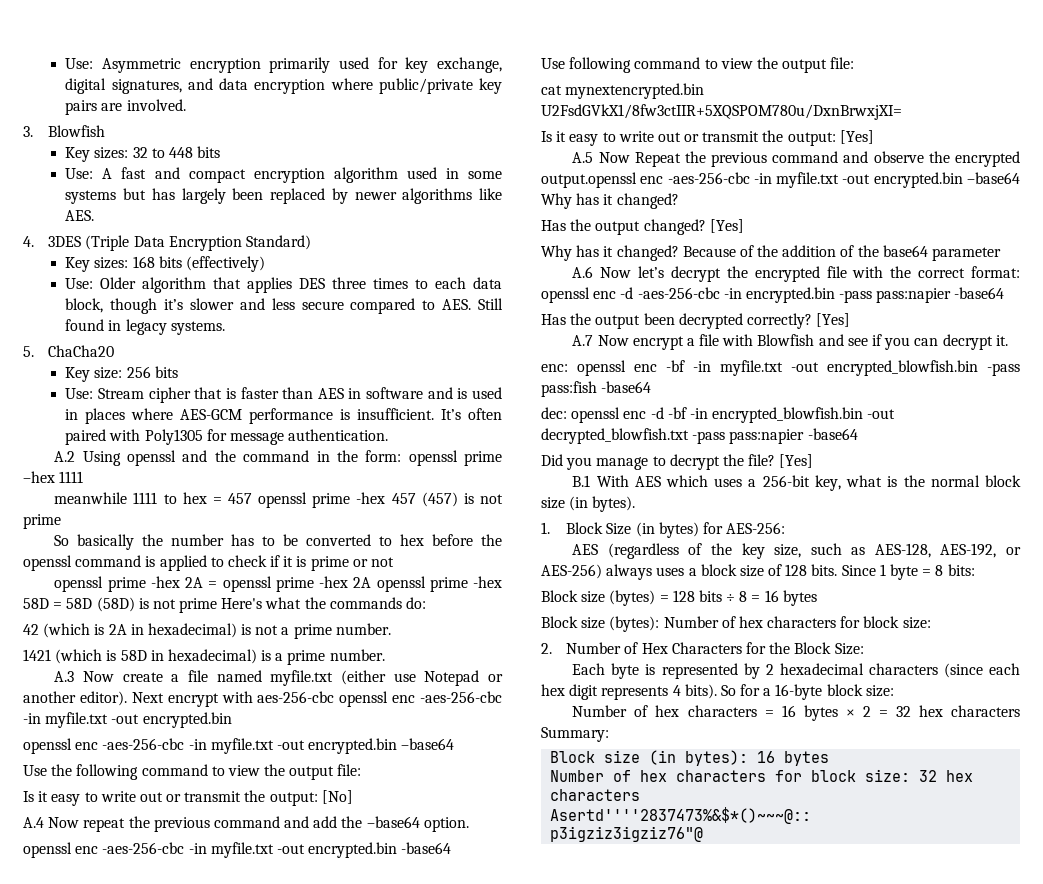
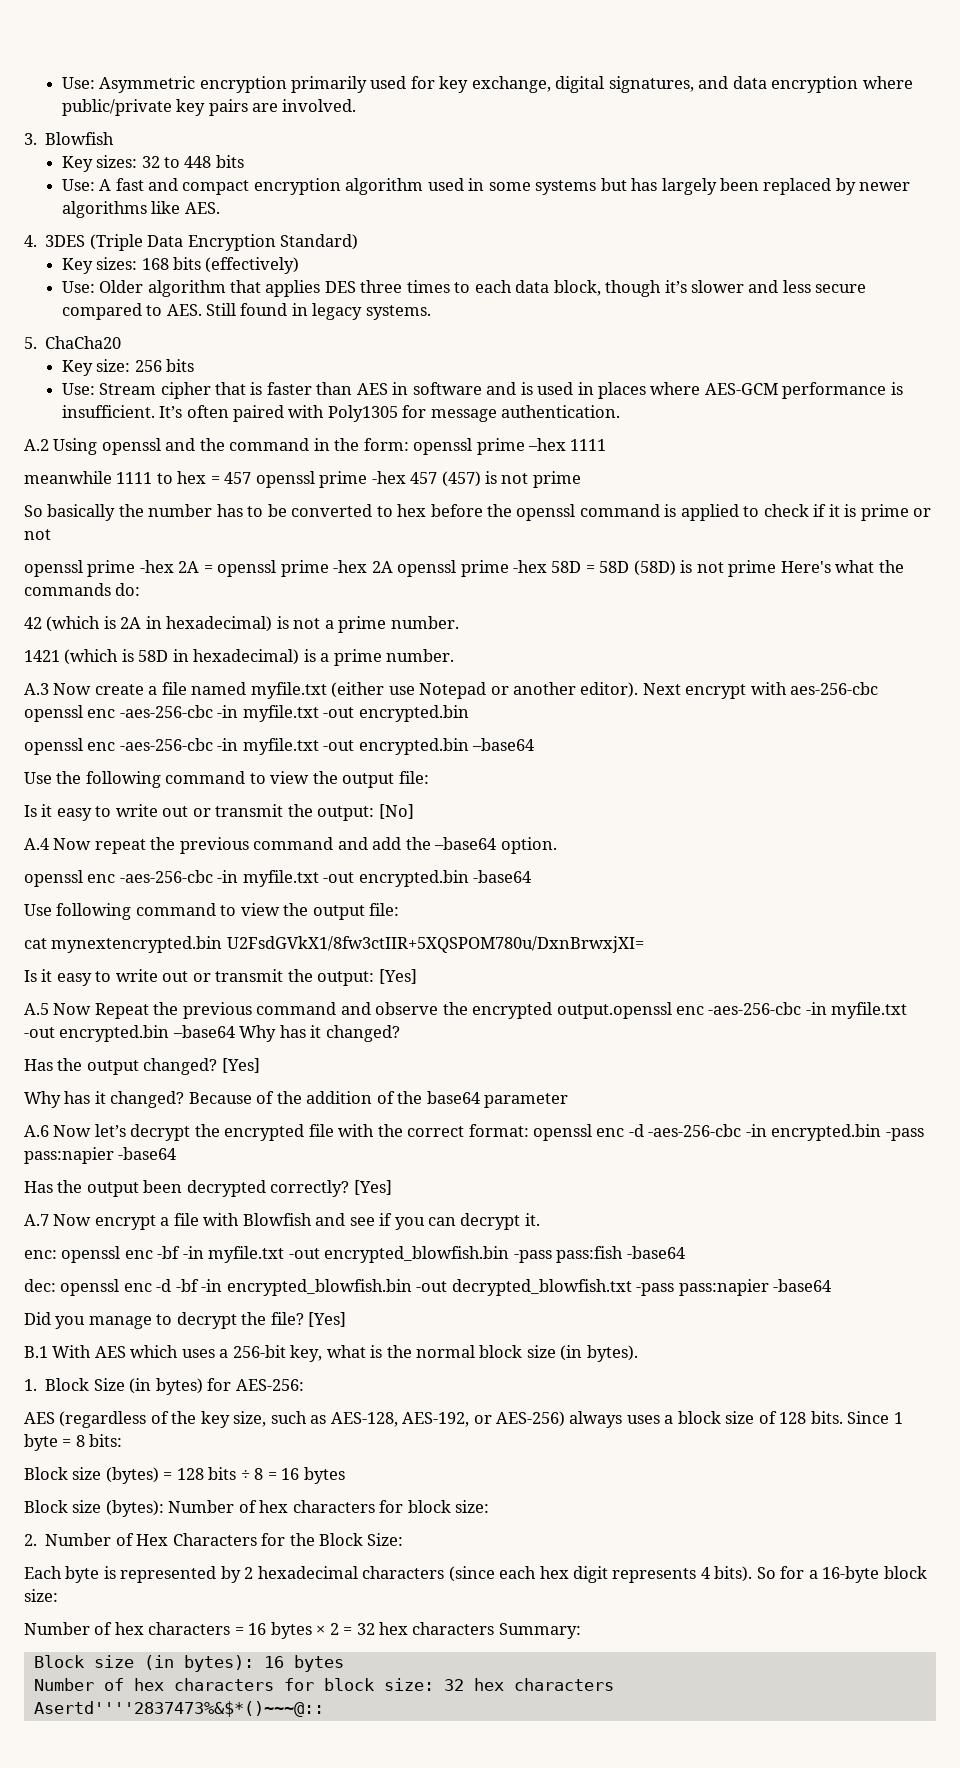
- p3igziz3igziz76"@

